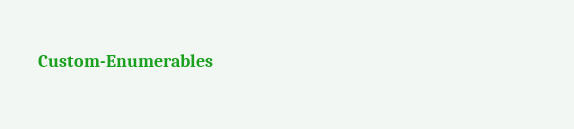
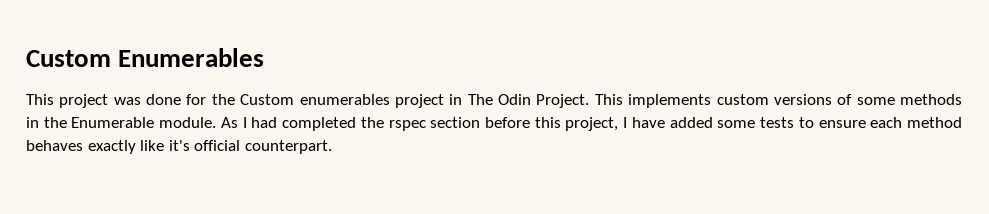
- Custom-Enumerables
+ Custom Enumerables
+ This project was done for the Custom enumerables project in The Odin Project. This implements custom versions of some methods in the Enumerable module. As I had completed the rspec section before this project, I have added some tests to ensure each method behaves exactly like it's official counterpart.

